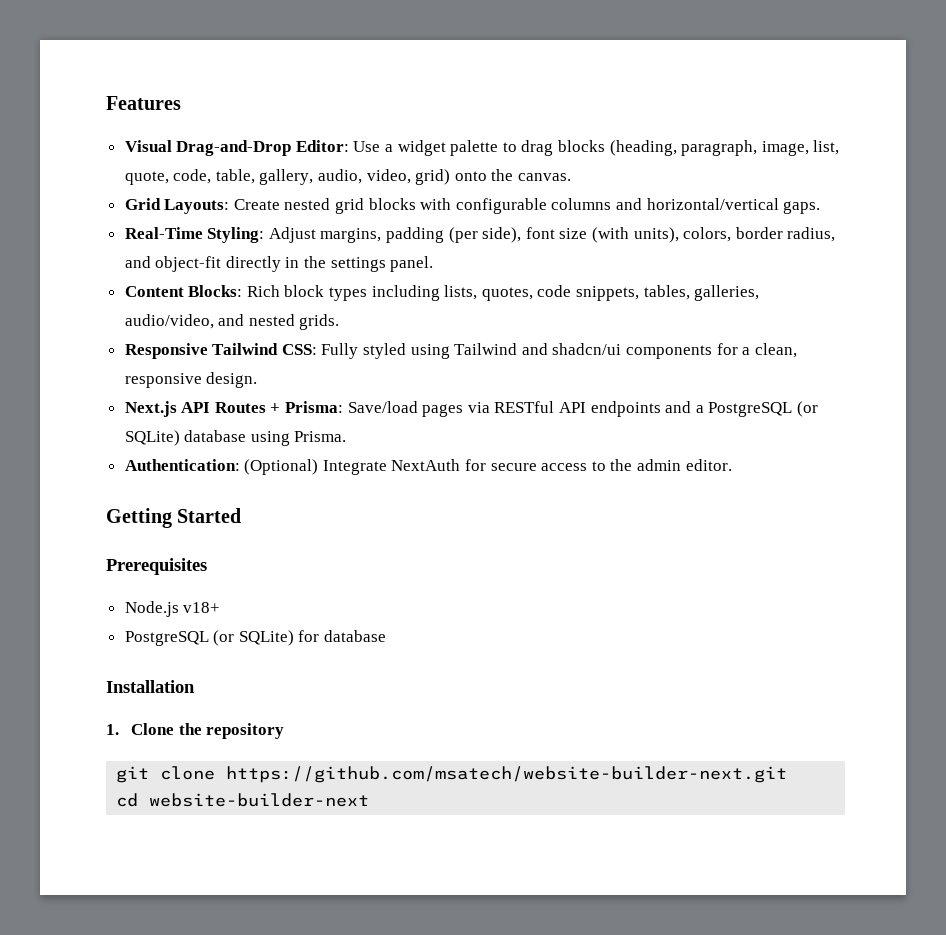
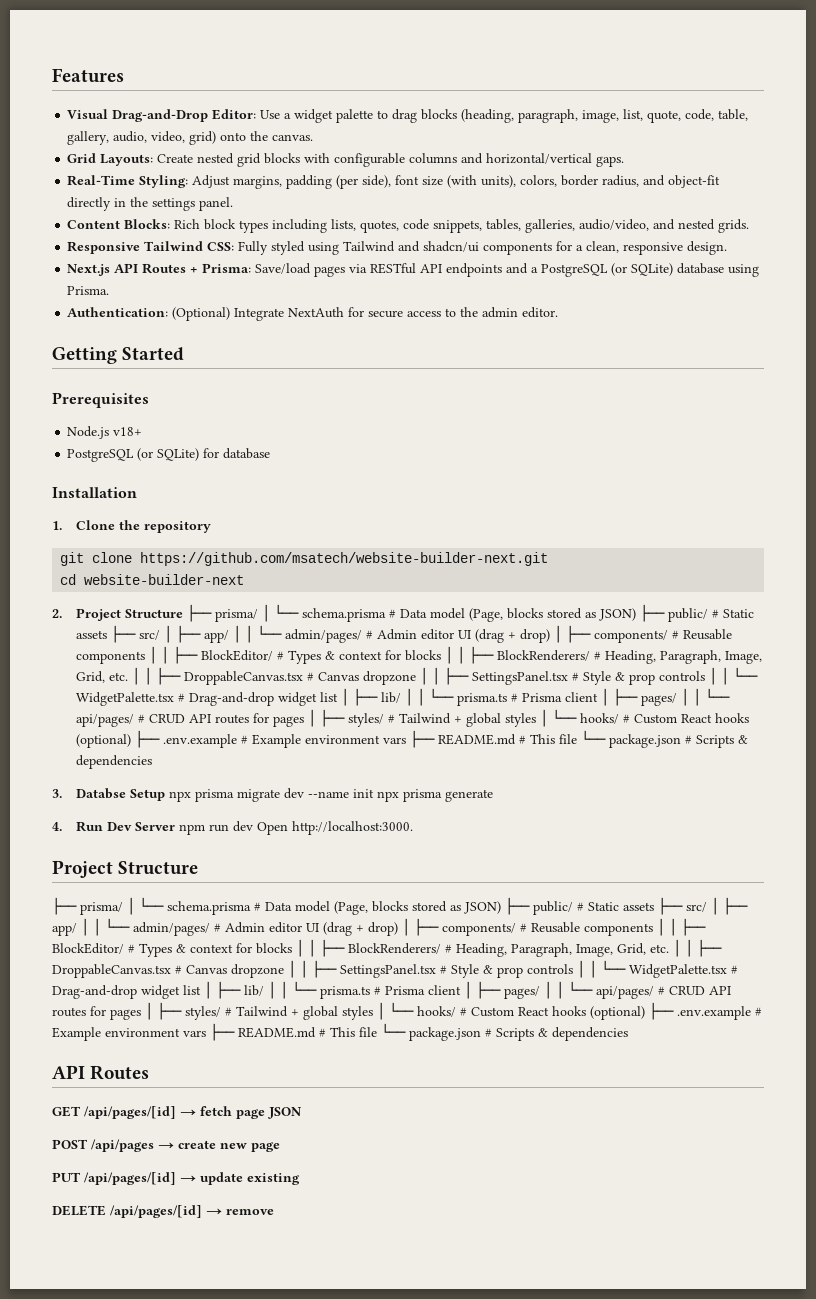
+ 2. Project Structure ├── prisma/ │ └── schema.prisma # Data model (Page, blocks stored as JSON) ├── public/ # Static assets ├── src/ │ ├── app/ │ │ └── admin/pages/ # Admin editor UI (drag + drop) │ ├── components/ # Reusable components │ │ ├── BlockEditor/ # Types & context for blocks │ │ ├── BlockRenderers/ # Heading, Paragraph, Image, Grid, etc. │ │ ├── DroppableCanvas.tsx # Canvas dropzone │ │ ├── SettingsPanel.tsx # Style & prop controls │ │ └── WidgetPalette.tsx # Drag-and-drop widget list │ ├── lib/ │ │ └── prisma.ts # Prisma client │ ├── pages/ │ │ └── api/pages/ # CRUD API routes for pages │ ├── styles/ # Tailwind + global styles │ └── hooks/ # Custom React hooks (optional) ├── .env.example # Example environment vars ├── README.md # This file └── package.json # Scripts & dependencies
+ 3. Databse Setup npx prisma migrate dev --name init npx prisma generate
+ 4. Run Dev Server npm run dev Open http://localhost:3000.
+ Project Structure
+ ├── prisma/ │ └── schema.prisma # Data model (Page, blocks stored as JSON) ├── public/ # Static assets ├── src/ │ ├── app/ │ │ └── admin/pages/ # Admin editor UI (drag + drop) │ ├── components/ # Reusable components │ │ ├── BlockEditor/ # Types & context for blocks │ │ ├── BlockRenderers/ # Heading, Paragraph, Image, Grid, etc. │ │ ├── DroppableCanvas.tsx # Canvas dropzone │ │ ├── SettingsPanel.tsx # Style & prop controls │ │ └── WidgetPalette.tsx # Drag-and-drop widget list │ ├── lib/ │ │ └── prisma.ts # Prisma client │ ├── pages/ │ │ └── api/pages/ # CRUD API routes for pages │ ├── styles/ # Tailwind + global styles │ └── hooks/ # Custom React hooks (optional) ├── .env.example # Example environment vars ├── README.md # This file └── package.json # Scripts & dependencies
+ API Routes
+ GET /api/pages/[id] → fetch page JSON
+ POST /api/pages → create new page
+ PUT /api/pages/[id] → update existing
+ DELETE /api/pages/[id] → remove

